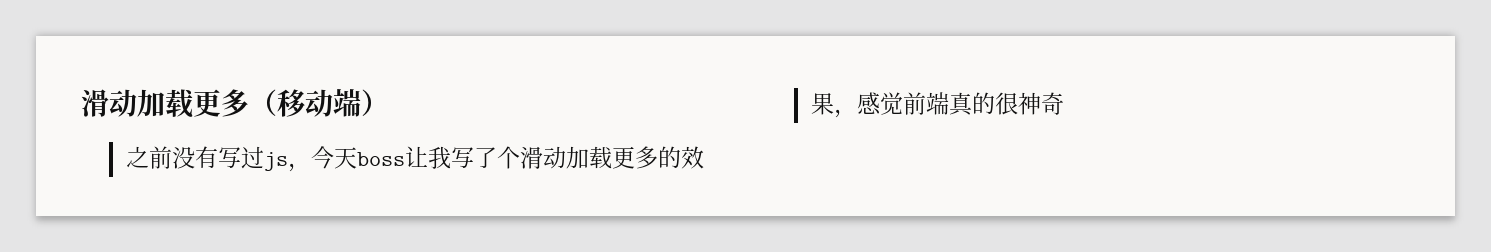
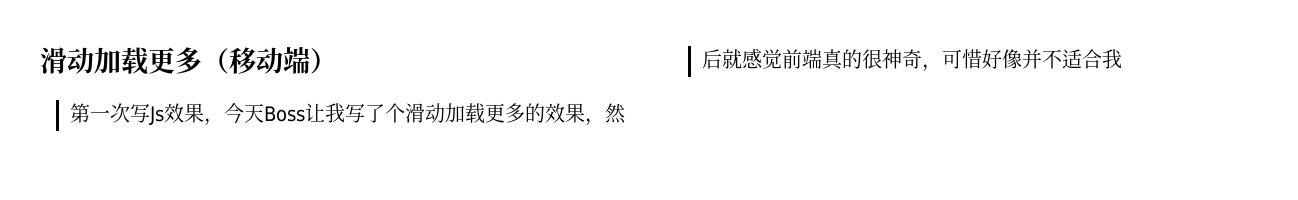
- 之前没有写过js，今天boss让我写了个滑动加载更多的效果，感觉前端真的很神奇
+ 第一次写Js效果，今天Boss让我写了个滑动加载更多的效果，然后就感觉前端真的很神奇，可惜好像并不适合我

